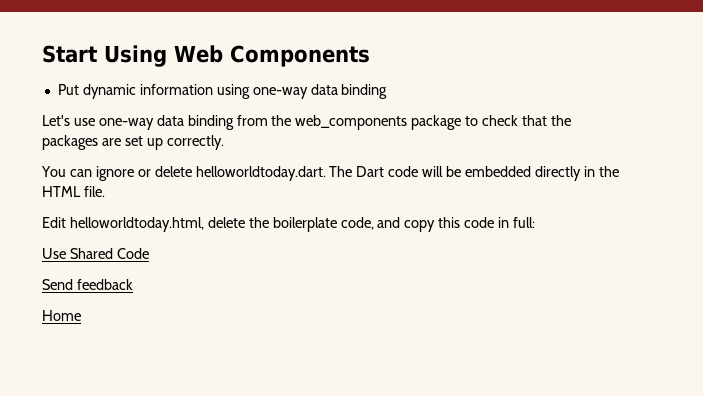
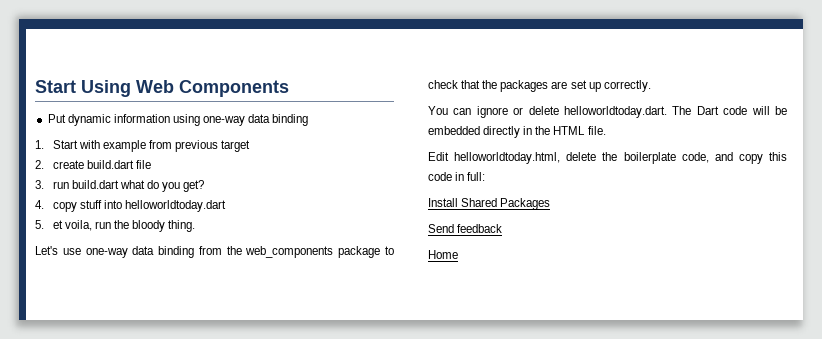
+ 1. Start with example from previous target
+ 2. create build.dart file
+ 3. run build.dart what do you get?
+ 4. copy stuff into helloworldtoday.dart
+ 5. et voila, run the bloody thing.
- Use Shared Code
+ Install Shared Packages

